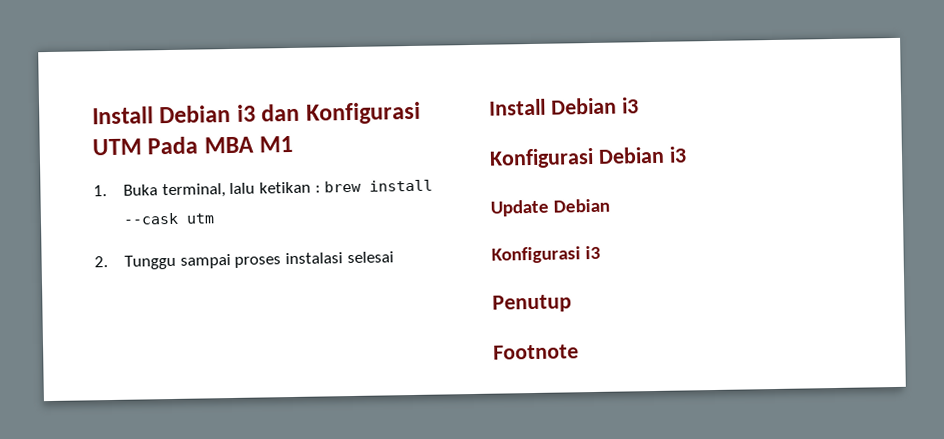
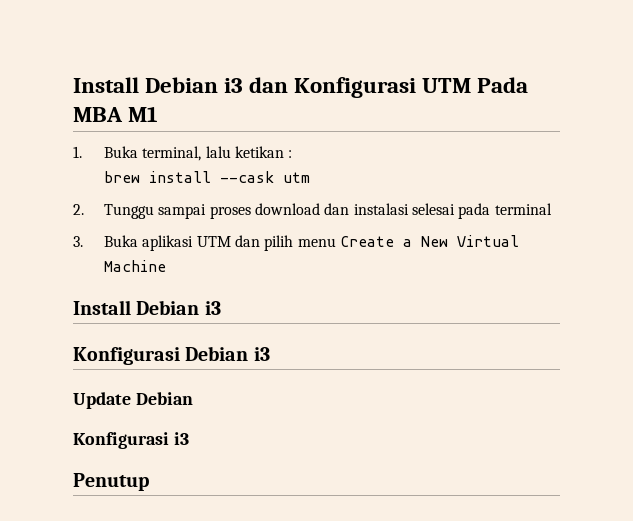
- 1. Buka terminal, lalu ketikan : brew install --cask utm
+ 1. Buka terminal, lalu ketikan :
+ brew install --cask utm
- 2. Tunggu sampai proses instalasi selesai
+ 2. Tunggu sampai proses download dan instalasi selesai pada terminal
+ 3. Buka aplikasi UTM dan pilih menu Create a New Virtual Machine
- Footnote

